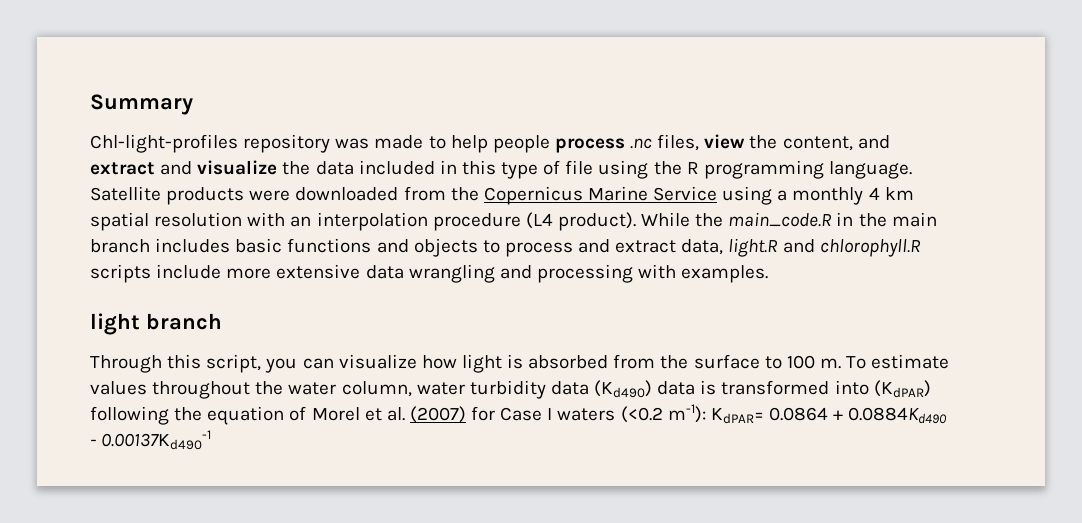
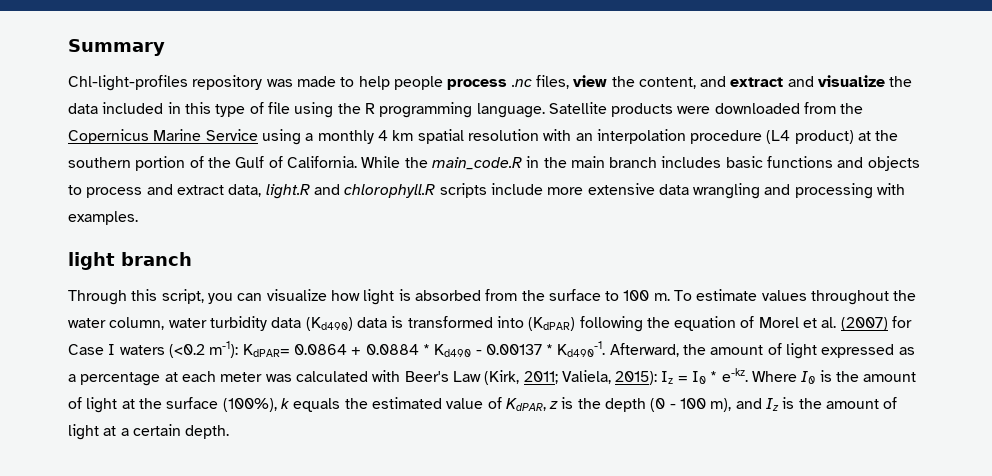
- Satellite products were downloaded from the Copernicus Marine Service using a monthly 4 km spatial resolution with an interpolation procedure (L4 product).
+ Satellite products were downloaded from the Copernicus Marine Service using a monthly 4 km spatial resolution with an interpolation procedure (L4 product) at the southern portion of the Gulf of California.
- To estimate values throughout the water column, water turbidity data (Kd490) data is transformed into (KdPAR) following the equation of Morel et al. (2007) for Case I waters (<0.2 m-1): KdPAR= 0.0864 + 0.0884Kd490 - 0.00137Kd490-1
+ To estimate values throughout the water column, water turbidity data (Kd490) data is transformed into (KdPAR) following the equation of Morel et al. (2007) for Case I waters (<0.2 m-1): KdPAR= 0.0864 + 0.0884 * Kd490 - 0.00137 * Kd490-1. Afterward, the amount of light expressed as a percentage at each meter was calculated with Beer's Law (Kirk, 2011; Valiela, 2015): Iz = I0 * e-kz. Where I0 is the amount of light at the surface (100%), k equals the estimated value of KdPAR, z is the depth (0 - 100 m), and Iz is the amount of light at a certain depth.

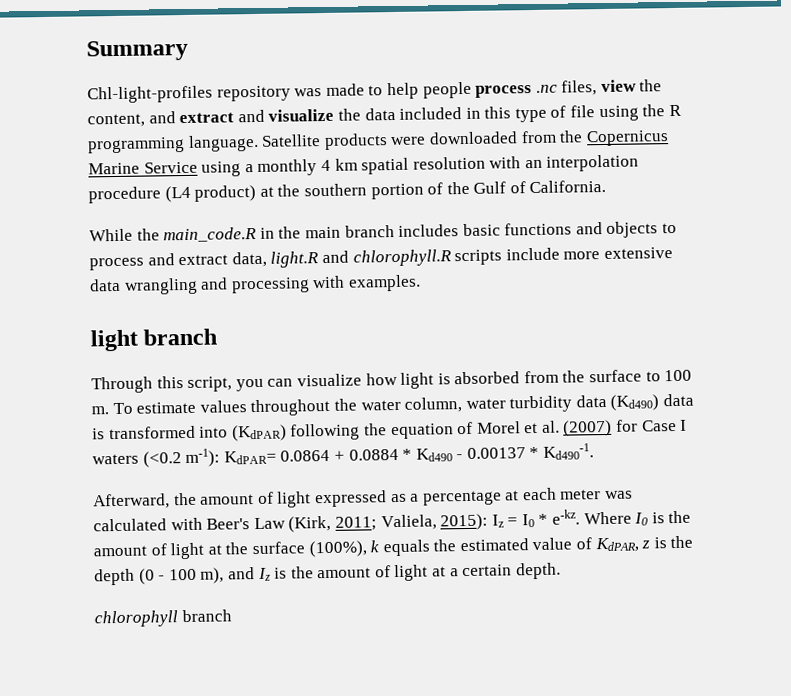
- Satellite products were downloaded from the Copernicus Marine Service using a monthly 4 km spatial resolution with an interpolation procedure (L4 product) at the southern portion of the Gulf of California. While the main_code.R in the main branch includes basic functions and objects to process and extract data, light.R and chlorophyll.R scripts include more extensive data wrangling and processing with examples.
+ Satellite products were downloaded from the Copernicus Marine Service using a monthly 4 km spatial resolution with an interpolation procedure (L4 product) at the southern portion of the Gulf of California.
+ While the main_code.R in the main branch includes basic functions and objects to process and extract data, light.R and chlorophyll.R scripts include more extensive data wrangling and processing with examples.
- KdPAR= 0.0864 + 0.0884 * Kd490 - 0.00137 * Kd490-1. Afterward, the amount of light expressed as a percentage at each meter was calculated with Beer's Law (Kirk, 2011;
+ KdPAR= 0.0864 + 0.0884 * Kd490 - 0.00137 * Kd490-1.
+ Afterward, the amount of light expressed as a percentage at each meter was calculated with Beer's Law (Kirk, 2011;
+ chlorophyll branch

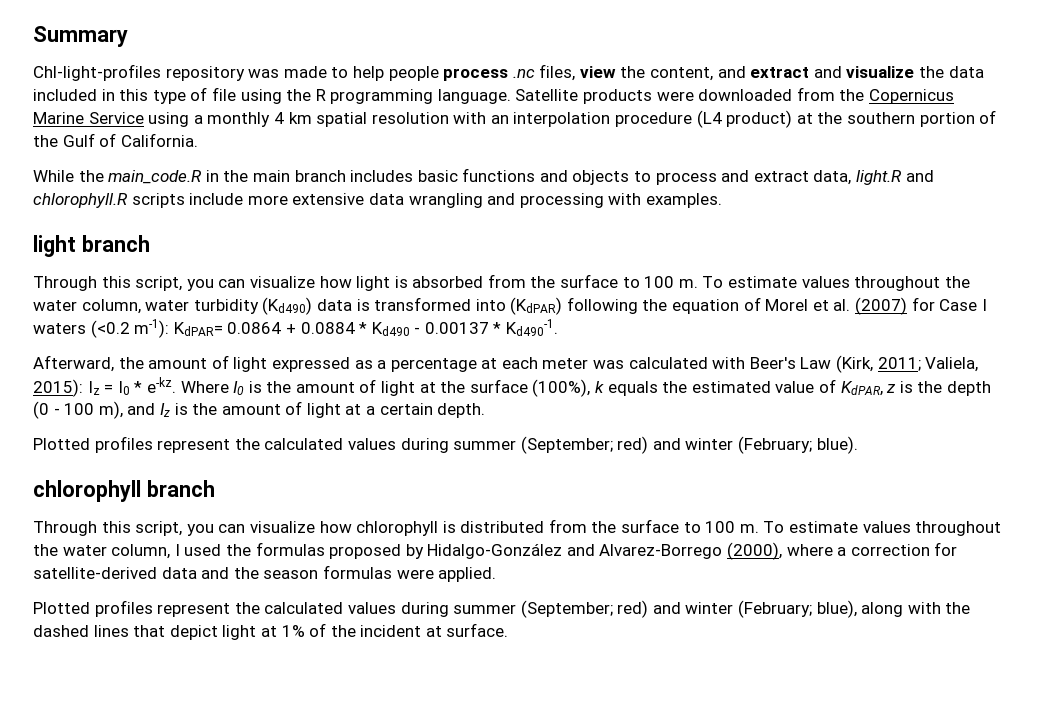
- To estimate values throughout the water column, water turbidity data (Kd490) data is transformed into (KdPAR) following the equation of Morel et al. (2007) for Case I waters (<0.2 m-1): KdPAR= 0.0864 + 0.0884 * Kd490 - 0.00137 * Kd490-1.
+ To estimate values throughout the water column, water turbidity (Kd490) data is transformed into (KdPAR) following the equation of Morel et al. (2007) for Case I waters (<0.2 m-1): KdPAR= 0.0864 + 0.0884 * Kd490 - 0.00137 * Kd490-1.
+ Plotted profiles represent the calculated values during summer (September; red) and winter (February; blue).
  chlorophyll branch
+ Through this script, you can visualize how chlorophyll is distributed from the surface to 100 m. To estimate values throughout the water column, I used the formulas proposed by Hidalgo-González and Alvarez-Borrego (2000), where a correction for satellite-derived data and the season formulas were applied.
+ Plotted profiles represent the calculated values during summer (September; red) and winter (February; blue), along with the dashed lines that depict light at 1% of the incident at surface.

